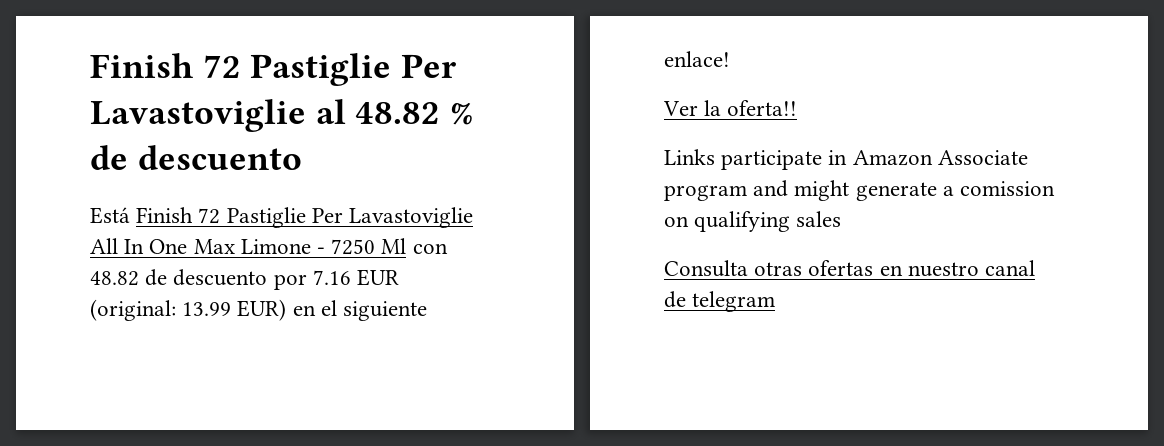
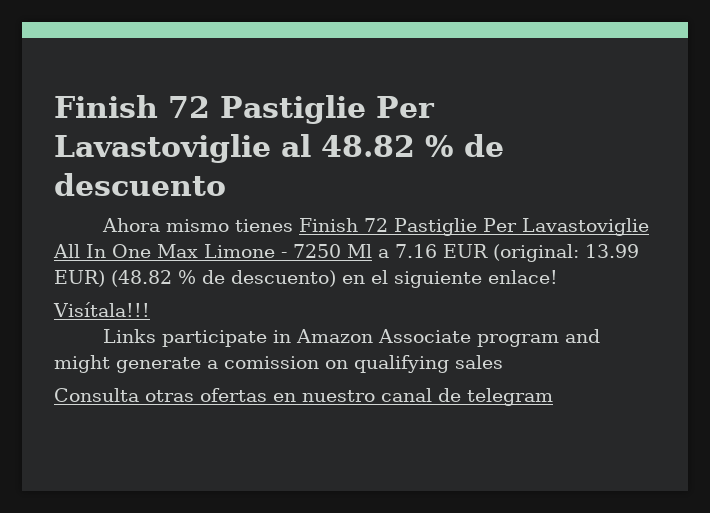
- Está Finish 72 Pastiglie Per Lavastoviglie All In One Max Limone - 7250 Ml con 48.82 de descuento por 7.16 EUR (original: 13.99 EUR) en el siguiente enlace!
+ Ahora mismo tienes Finish 72 Pastiglie Per Lavastoviglie All In One Max Limone - 7250 Ml a 7.16 EUR (original: 13.99 EUR) (48.82 % de descuento) en el siguiente enlace!
- Ver la oferta!!
+ Visítala!!!

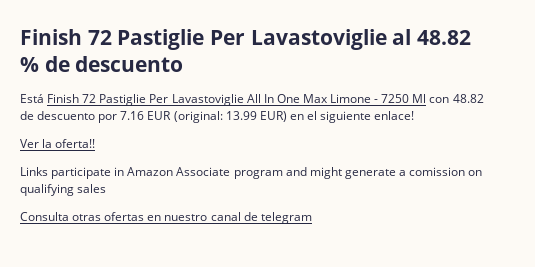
- Ahora mismo tienes Finish 72 Pastiglie Per Lavastoviglie All In One Max Limone - 7250 Ml a 7.16 EUR (original: 13.99 EUR) (48.82 % de descuento) en el siguiente enlace!
+ Está Finish 72 Pastiglie Per Lavastoviglie All In One Max Limone - 7250 Ml con 48.82 de descuento por 7.16 EUR (original: 13.99 EUR) en el siguiente enlace!
- Visítala!!!
+ Ver la oferta!!

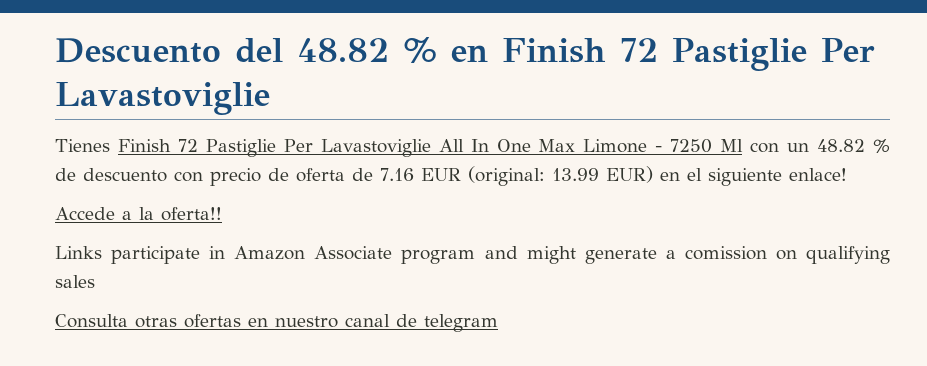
- Finish 72 Pastiglie Per Lavastoviglie al 48.82 % de descuento
- Está Finish 72 Pastiglie Per Lavastoviglie All In One Max Limone - 7250 Ml con 48.82 de descuento por 7.16 EUR (original: 13.99 EUR) en el siguiente enlace!
+ Descuento del 48.82 % en Finish 72 Pastiglie Per Lavastoviglie
+ Tienes Finish 72 Pastiglie Per Lavastoviglie All In One Max Limone - 7250 Ml con un 48.82 % de descuento con precio de oferta de 7.16 EUR (original: 13.99 EUR) en el siguiente enlace!
- Ver la oferta!!
+ Accede a la oferta!!

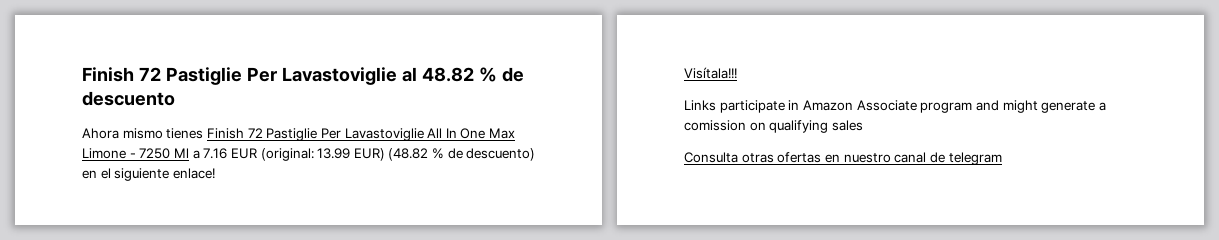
- Descuento del 48.82 % en Finish 72 Pastiglie Per Lavastoviglie
- Tienes Finish 72 Pastiglie Per Lavastoviglie All In One Max Limone - 7250 Ml con un 48.82 % de descuento con precio de oferta de 7.16 EUR (original: 13.99 EUR) en el siguiente enlace!
+ Finish 72 Pastiglie Per Lavastoviglie al 48.82 % de descuento
+ Ahora mismo tienes Finish 72 Pastiglie Per Lavastoviglie All In One Max Limone - 7250 Ml a 7.16 EUR (original: 13.99 EUR) (48.82 % de descuento) en el siguiente enlace!
- Accede a la oferta!!
+ Visítala!!!

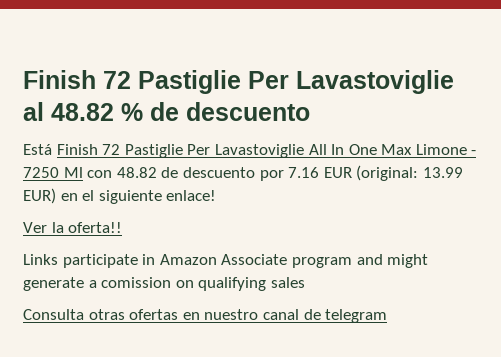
- Ahora mismo tienes Finish 72 Pastiglie Per Lavastoviglie All In One Max Limone - 7250 Ml a 7.16 EUR (original: 13.99 EUR) (48.82 % de descuento) en el siguiente enlace!
+ Está Finish 72 Pastiglie Per Lavastoviglie All In One Max Limone - 7250 Ml con 48.82 de descuento por 7.16 EUR (original: 13.99 EUR) en el siguiente enlace!
- Visítala!!!
+ Ver la oferta!!

